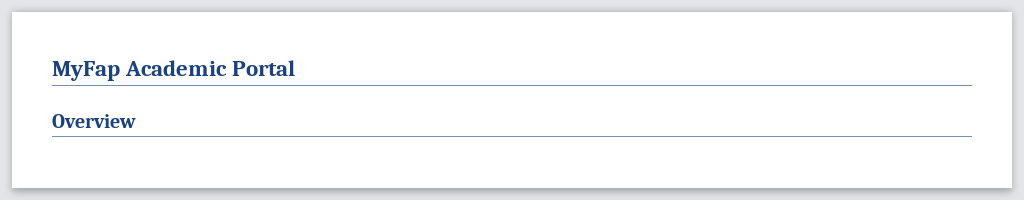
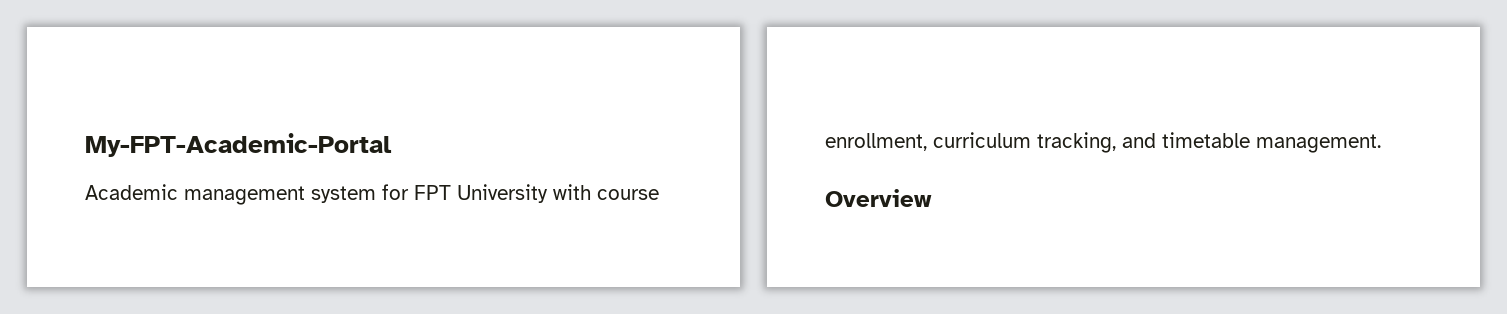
- MyFap Academic Portal
+ My-FPT-Academic-Portal
+ Academic management system for FPT University with course enrollment, curriculum tracking, and timetable management.

